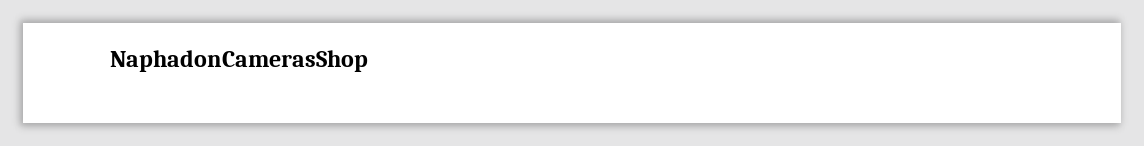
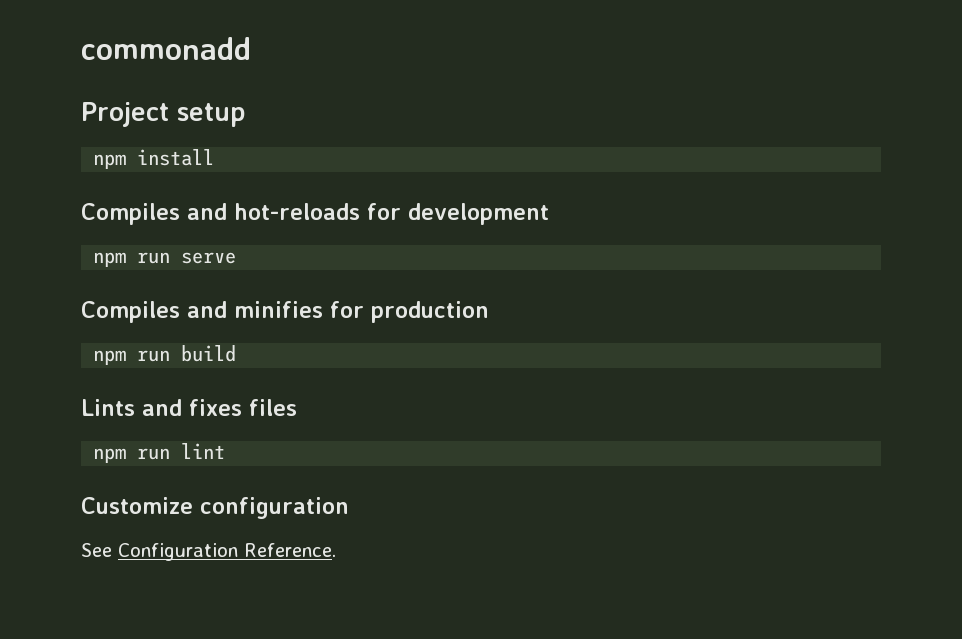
- NaphadonCamerasShop
+ commonadd
+ Project setup
+ npm install
+ Compiles and hot-reloads for development
+ npm run serve
+ Compiles and minifies for production
+ npm run build
+ Lints and fixes files
+ npm run lint
+ Customize configuration
+ See Configuration Reference.

